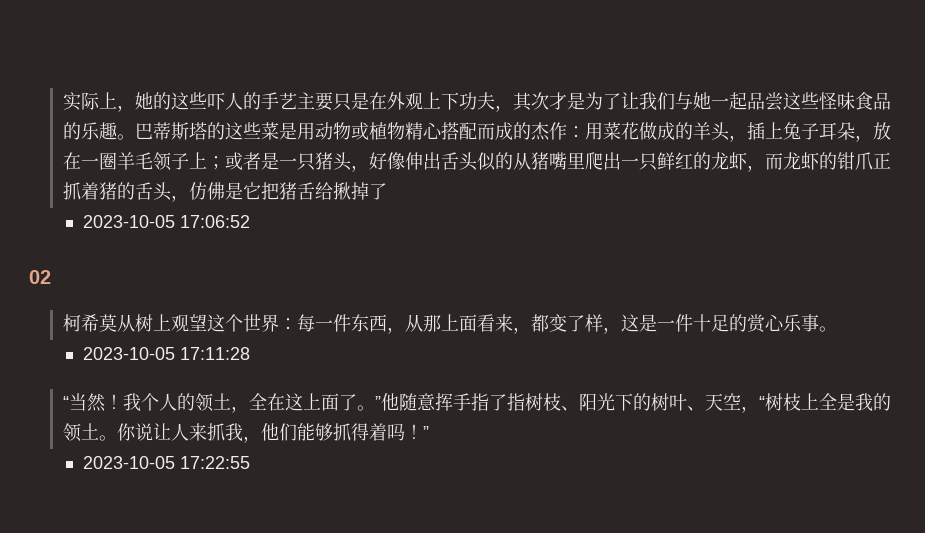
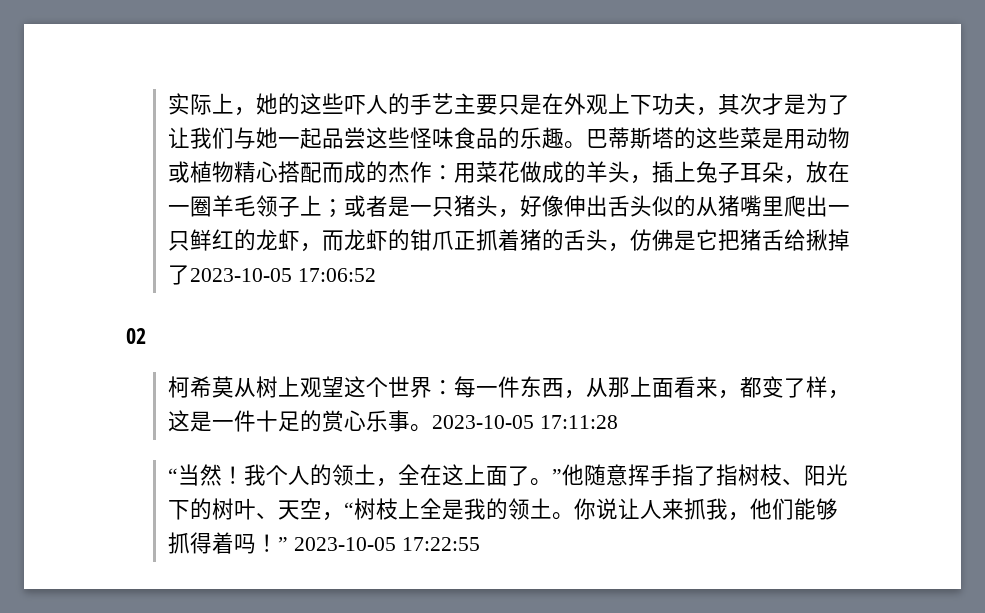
- 巴蒂斯塔的这些菜是用动物或植物精心搭配而成的杰作：用菜花做成的羊头，插上兔子耳朵，放在一圈羊毛领子上；或者是一只猪头，好像伸出舌头似的从猪嘴里爬出一只鲜红的龙虾，而龙虾的钳爪正抓着猪的舌头，仿佛是它把猪舌给揪掉了
- 2023-10-05 17:06:52
+ 巴蒂斯塔的这些菜是用动物或植物精心搭配而成的杰作：用菜花做成的羊头，插上兔子耳朵，放在一圈羊毛领子上；或者是一只猪头，好像伸出舌头似的从猪嘴里爬出一只鲜红的龙虾，而龙虾的钳爪正抓着猪的舌头，仿佛是它把猪舌给揪掉了2023-10-05 17:06:52
- 柯希莫从树上观望这个世界：每一件东西，从那上面看来，都变了样，这是一件十足的赏心乐事。
- 2023-10-05 17:11:28
+ 柯希莫从树上观望这个世界：每一件东西，从那上面看来，都变了样，这是一件十足的赏心乐事。2023-10-05 17:11:28
- 你说让人来抓我，他们能够抓得着吗！”
- 2023-10-05 17:22:55
+ 你说让人来抓我，他们能够抓得着吗！” 2023-10-05 17:22:55

